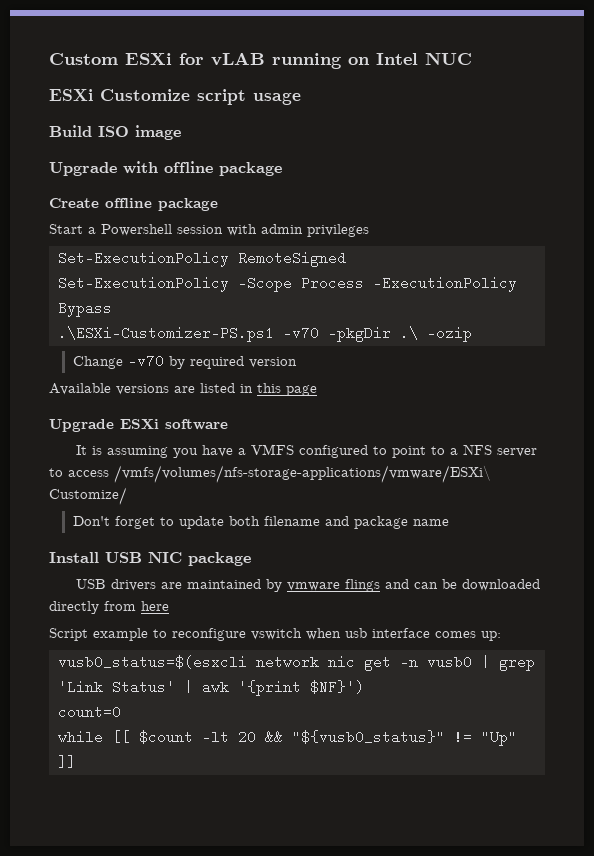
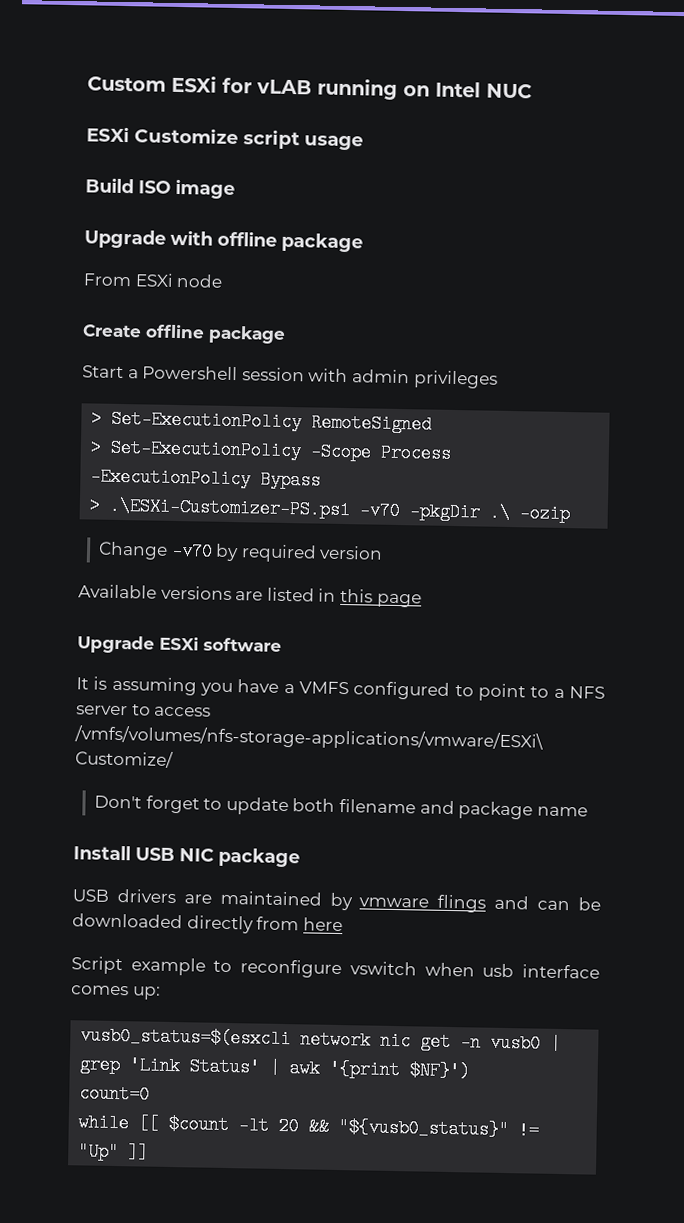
+ From ESXi node
- Set-ExecutionPolicy RemoteSigned
+ > Set-ExecutionPolicy RemoteSigned
- Set-ExecutionPolicy -Scope Process -ExecutionPolicy Bypass
+ > Set-ExecutionPolicy -Scope Process -ExecutionPolicy Bypass
- .\ESXi-Customizer-PS.ps1 -v70 -pkgDir .\ -ozip
+ > .\ESXi-Customizer-PS.ps1 -v70 -pkgDir .\ -ozip

